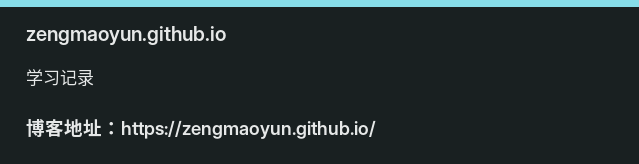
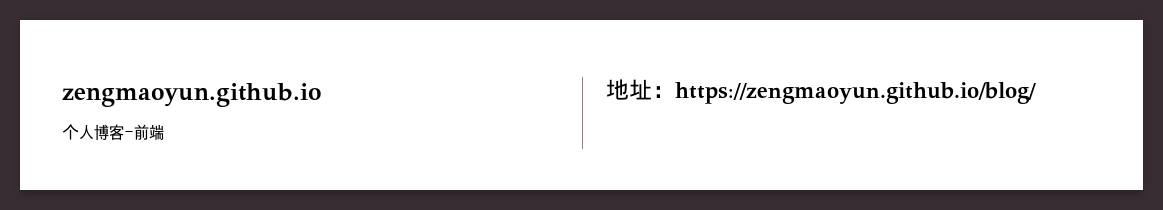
- 学习记录
- 博客地址：https://zengmaoyun.github.io/
+ 个人博客-前端
+ 地址：https://zengmaoyun.github.io/blog/

